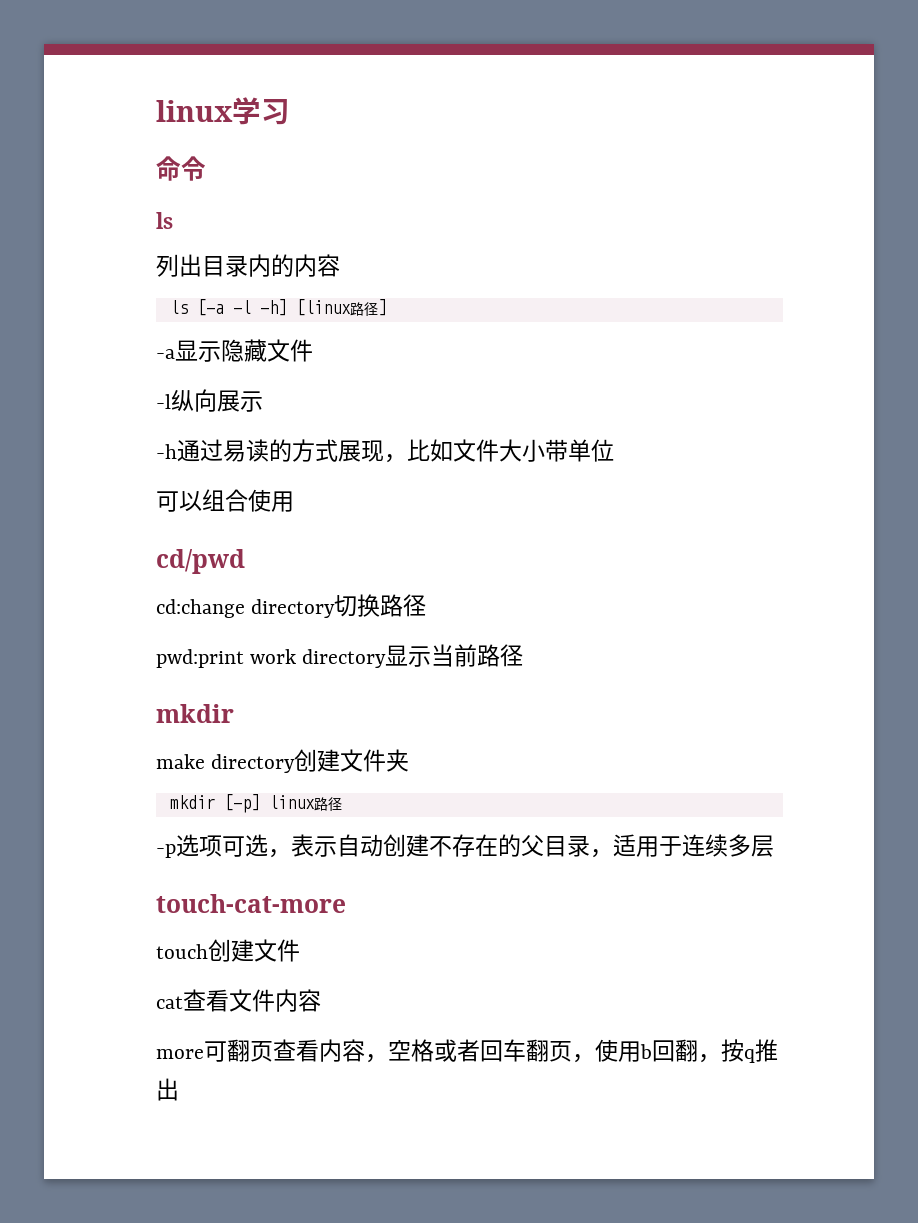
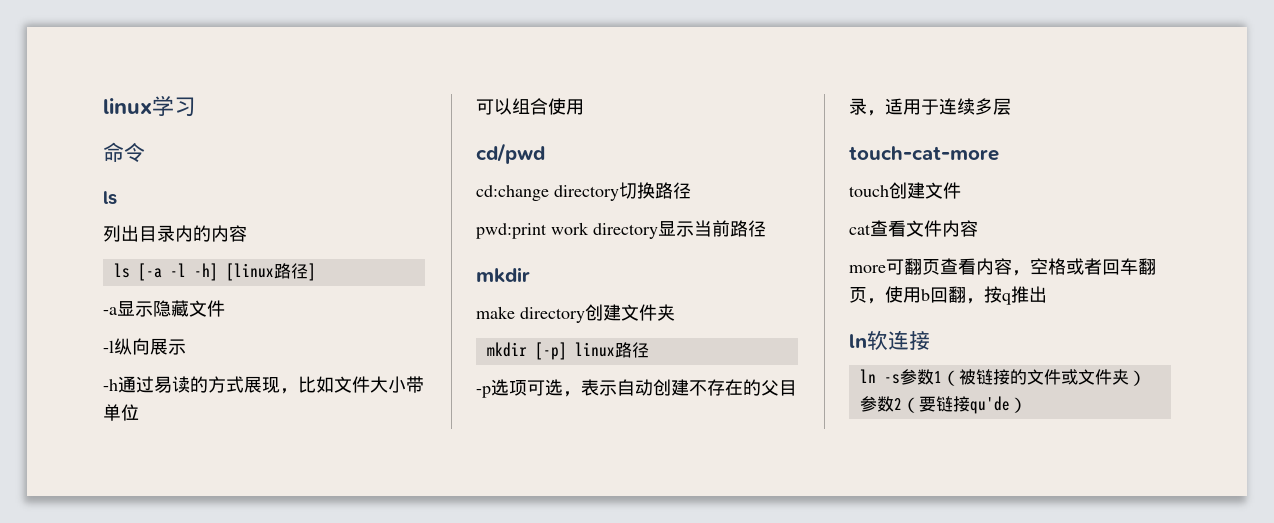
+ ln软连接
+ ln -s参数1（被链接的文件或文件夹）参数2（要链接qu'de）

